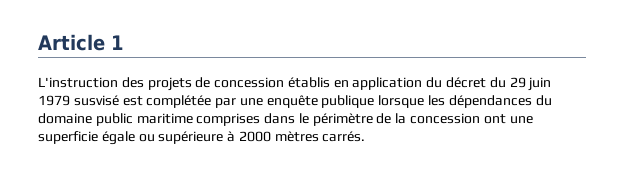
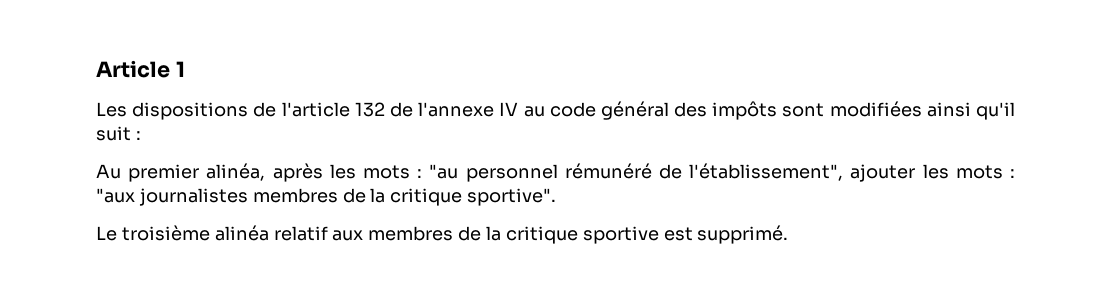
- L'instruction des projets de concession établis en application du décret du 29 juin 1979 susvisé est complétée par une enquête publique lorsque les dépendances du domaine public maritime comprises dans le périmètre de la concession ont une superficie égale ou supérieure à 2000 mètres carrés.
+ Les dispositions de l'article 132 de l'annexe IV au code général des impôts sont modifiées ainsi qu'il suit :
+ Au premier alinéa, après les mots : "au personnel rémunéré de l'établissement", ajouter les mots : "aux journalistes membres de la critique sportive".
+ Le troisième alinéa relatif aux membres de la critique sportive est supprimé.

